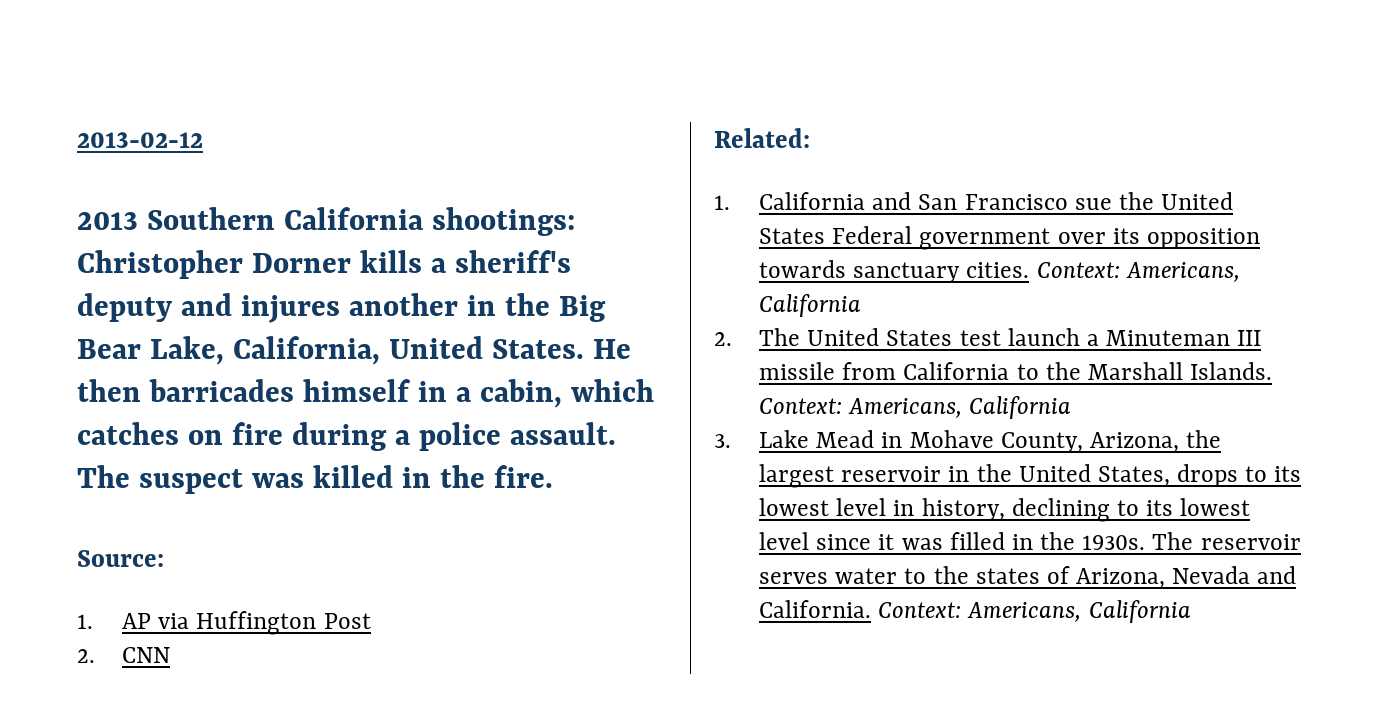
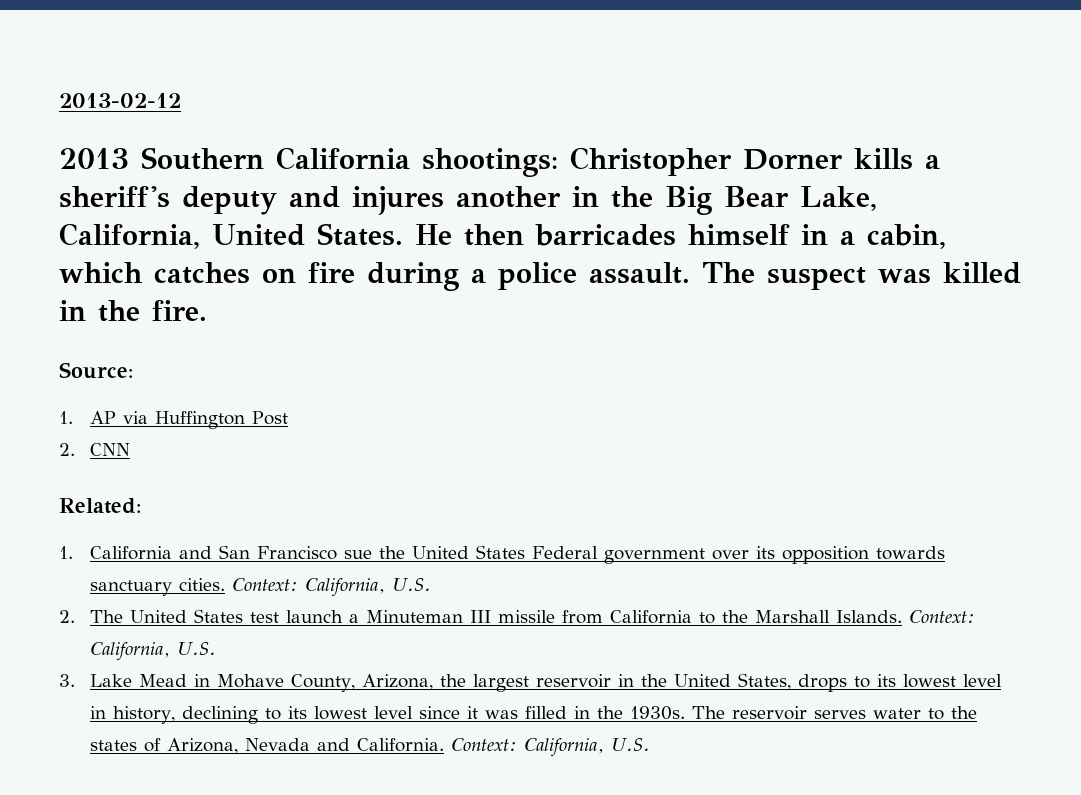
- 1. California and San Francisco sue the United States Federal government over its opposition towards sanctuary cities. Context: Americans, California
+ 1. California and San Francisco sue the United States Federal government over its opposition towards sanctuary cities. Context: California, U.S.
- 2. The United States test launch a Minuteman III missile from California to the Marshall Islands. Context: Americans, California
+ 2. The United States test launch a Minuteman III missile from California to the Marshall Islands. Context: California, U.S.
- The reservoir serves water to the states of Arizona, Nevada and California. Context: Americans, California
+ The reservoir serves water to the states of Arizona, Nevada and California. Context: California, U.S.

